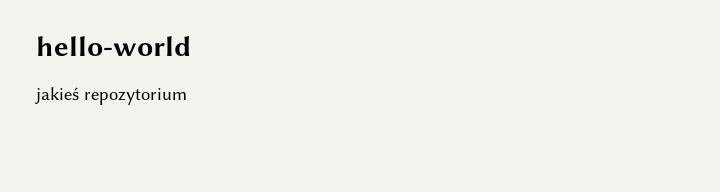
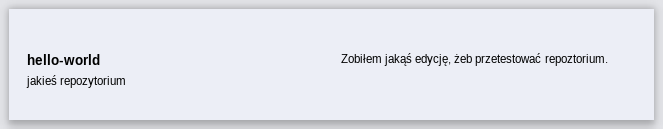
+ Zobiłem jakąś edycję, żeb przetestować repoztorium.

